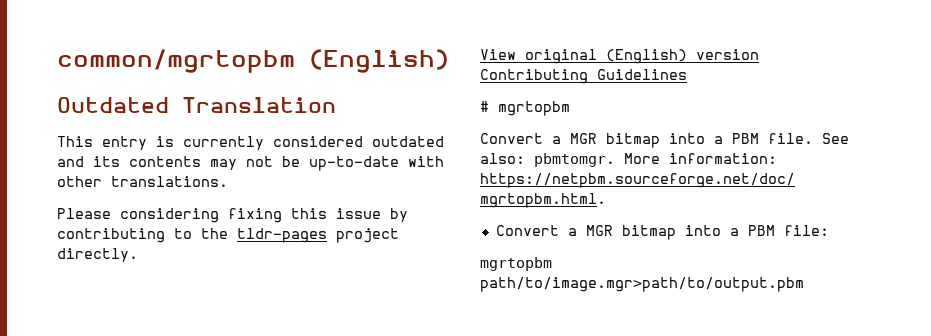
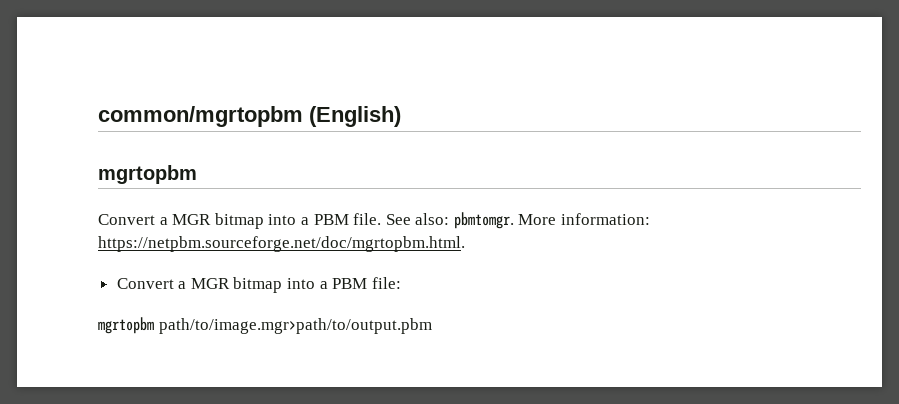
  common/mgrtopbm (English)
- Outdated Translation
- This entry is currently considered outdated and its contents may not be up-to-date with other translations.
- Please considering fixing this issue by contributing to the tldr-pages project directly.
- View original (English) version Contributing Guidelines
- # mgrtopbm
+ mgrtopbm

